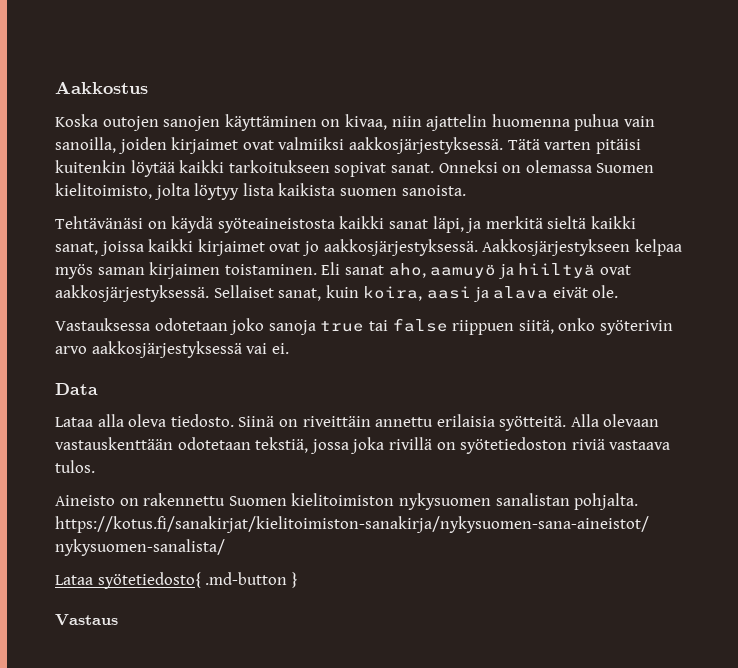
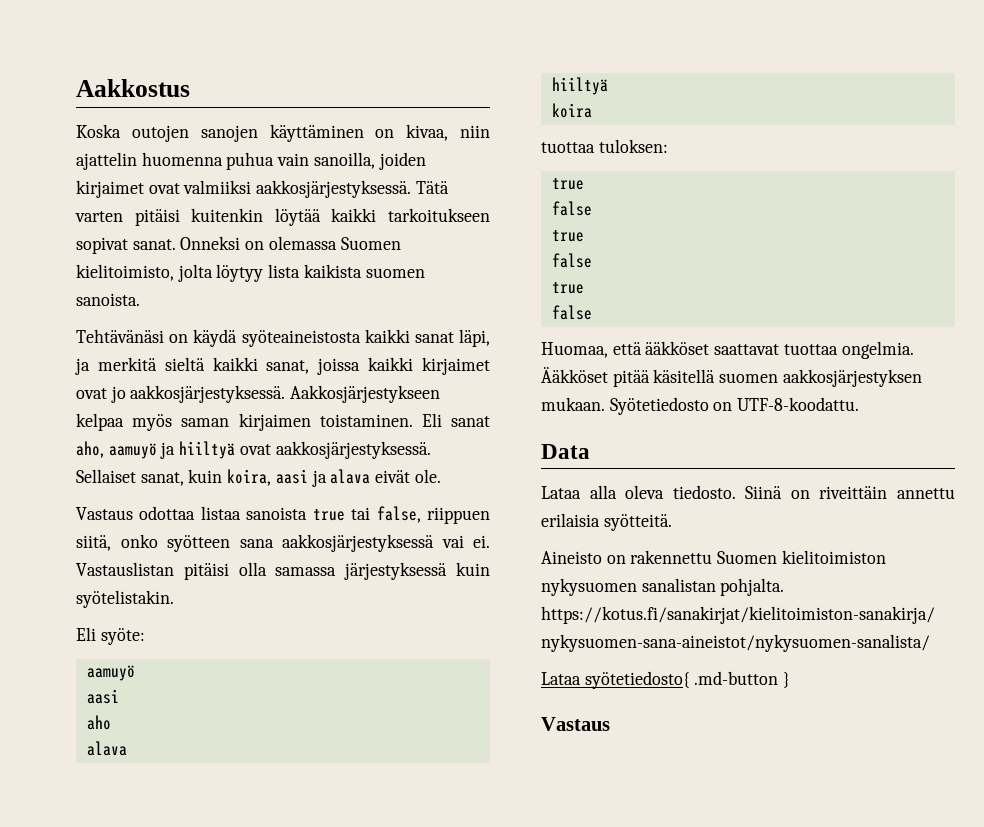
- Vastauksessa odotetaan joko sanoja true tai false riippuen siitä, onko syöterivin arvo aakkosjärjestyksessä vai ei.
+ Vastaus odottaa listaa sanoista true tai false, riippuen siitä, onko syötteen sana aakkosjärjestyksessä vai ei. Vastauslistan pitäisi olla samassa järjestyksessä kuin syötelistakin.
+ Eli syöte:
+ aamuyö
+ aasi
+ aho
+ alava
+ hiiltyä
+ koira
+ tuottaa tuloksen:
+ true
+ false
+ true
+ false
+ true
+ false
+ Huomaa, että ääkköset saattavat tuottaa ongelmia. Ääkköset pitää käsitellä suomen aakkosjärjestyksen mukaan. Syötetiedosto on UTF-8-koodattu.
- Alla olevaan vastauskenttään odotetaan tekstiä, jossa joka rivillä on syötetiedoston riviä vastaava tulos.

